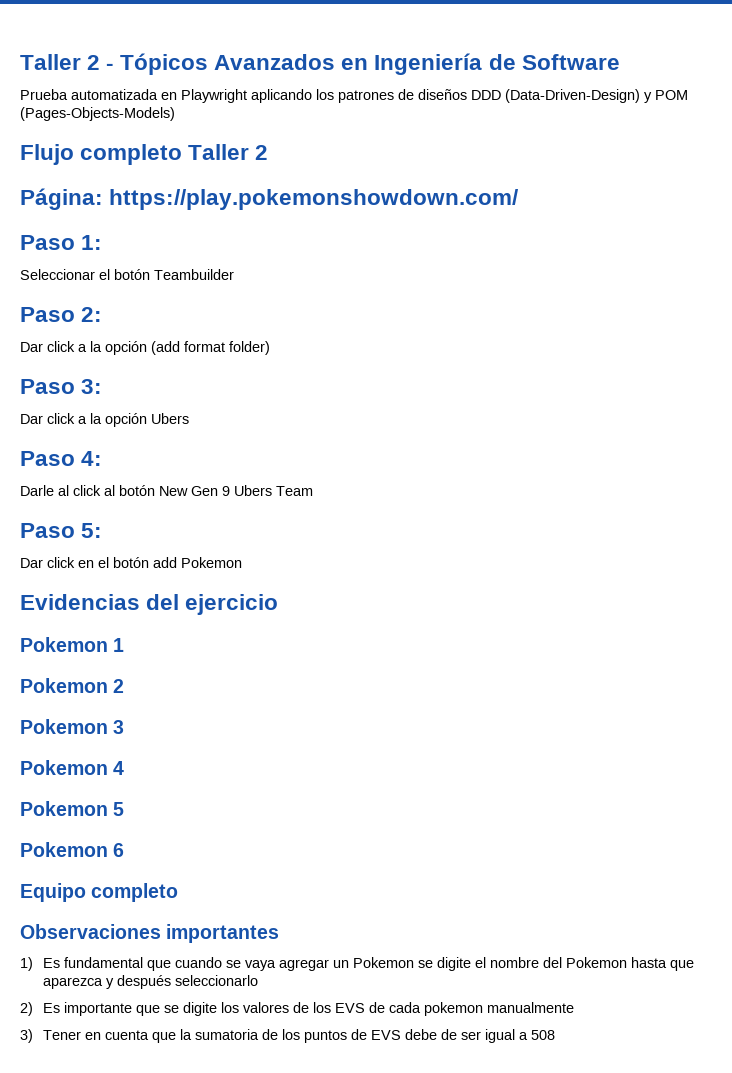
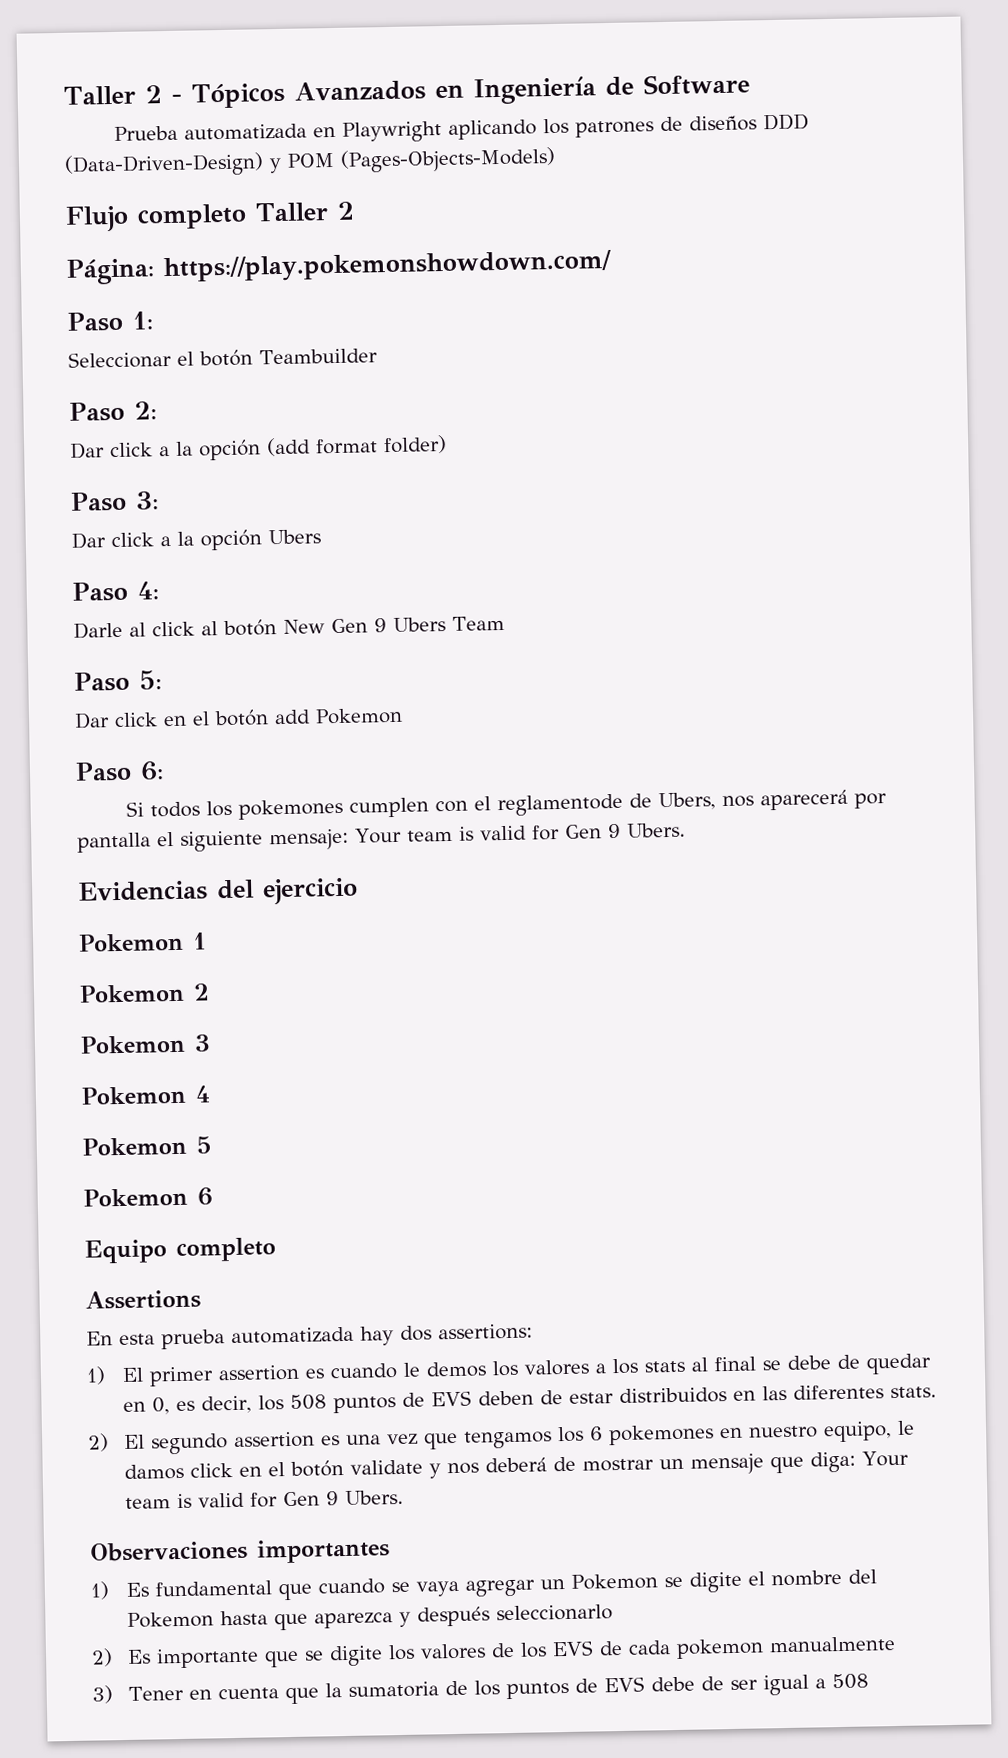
+ Paso 6:
+ Si todos los pokemones cumplen con el reglamentode de Ubers, nos aparecerá por pantalla el siguiente mensaje: Your team is valid for Gen 9 Ubers.
+ Assertions
+ En esta prueba automatizada hay dos assertions:
+ 1) El primer assertion es cuando le demos los valores a los stats al final se debe de quedar en 0, es decir, los 508 puntos de EVS deben de estar distribuidos en las diferentes stats.
+ 2) El segundo assertion es una vez que tengamos los 6 pokemones en nuestro equipo, le damos click en el botón validate y nos deberá de mostrar un mensaje que diga: Your team is valid for Gen 9 Ubers.

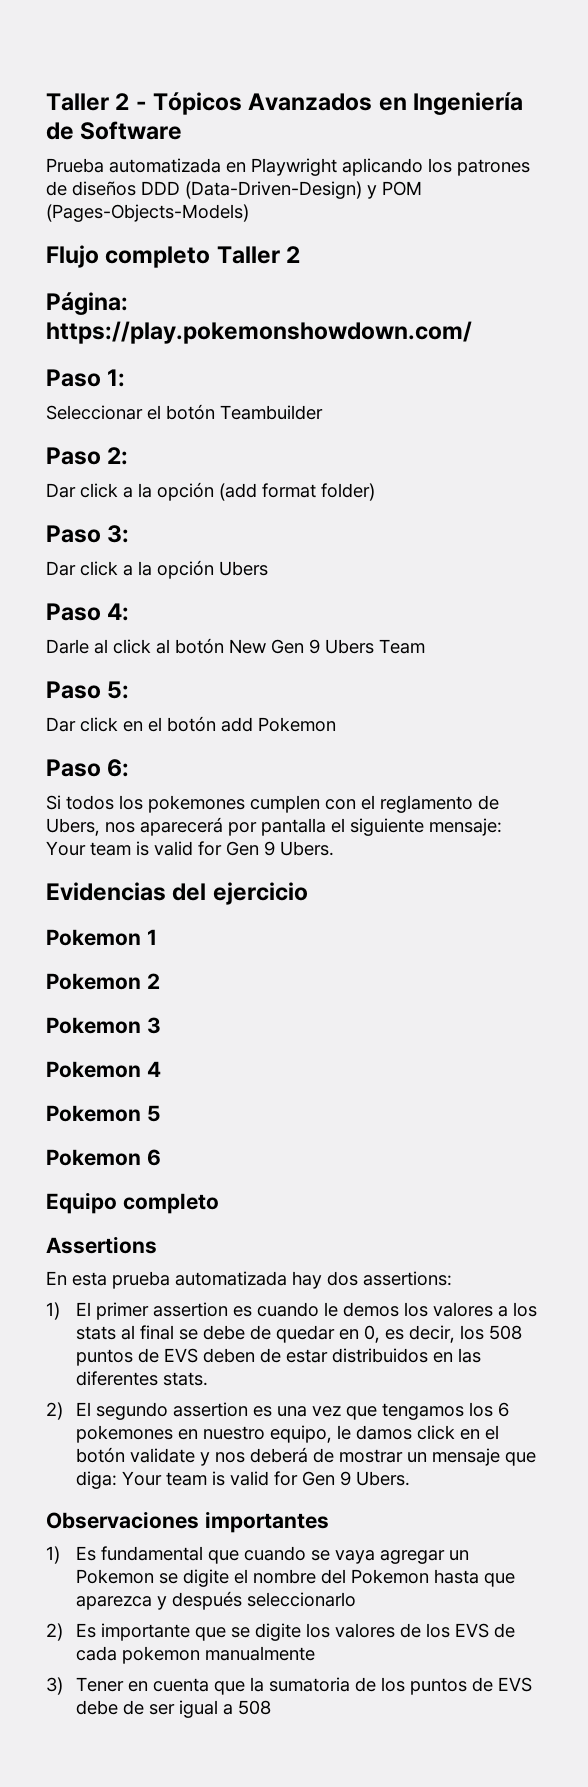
- Si todos los pokemones cumplen con el reglamentode de Ubers, nos aparecerá por pantalla el siguiente mensaje: Your team is valid for Gen 9 Ubers.
+ Si todos los pokemones cumplen con el reglamento de Ubers, nos aparecerá por pantalla el siguiente mensaje: Your team is valid for Gen 9 Ubers.

